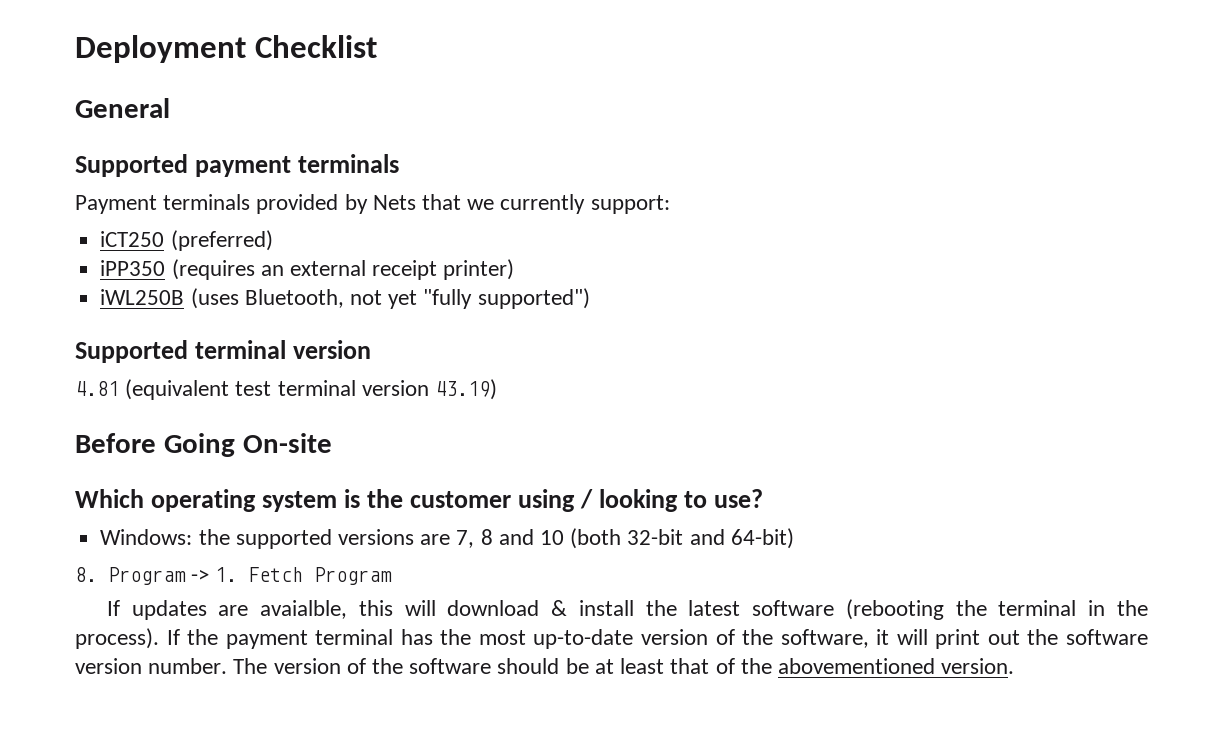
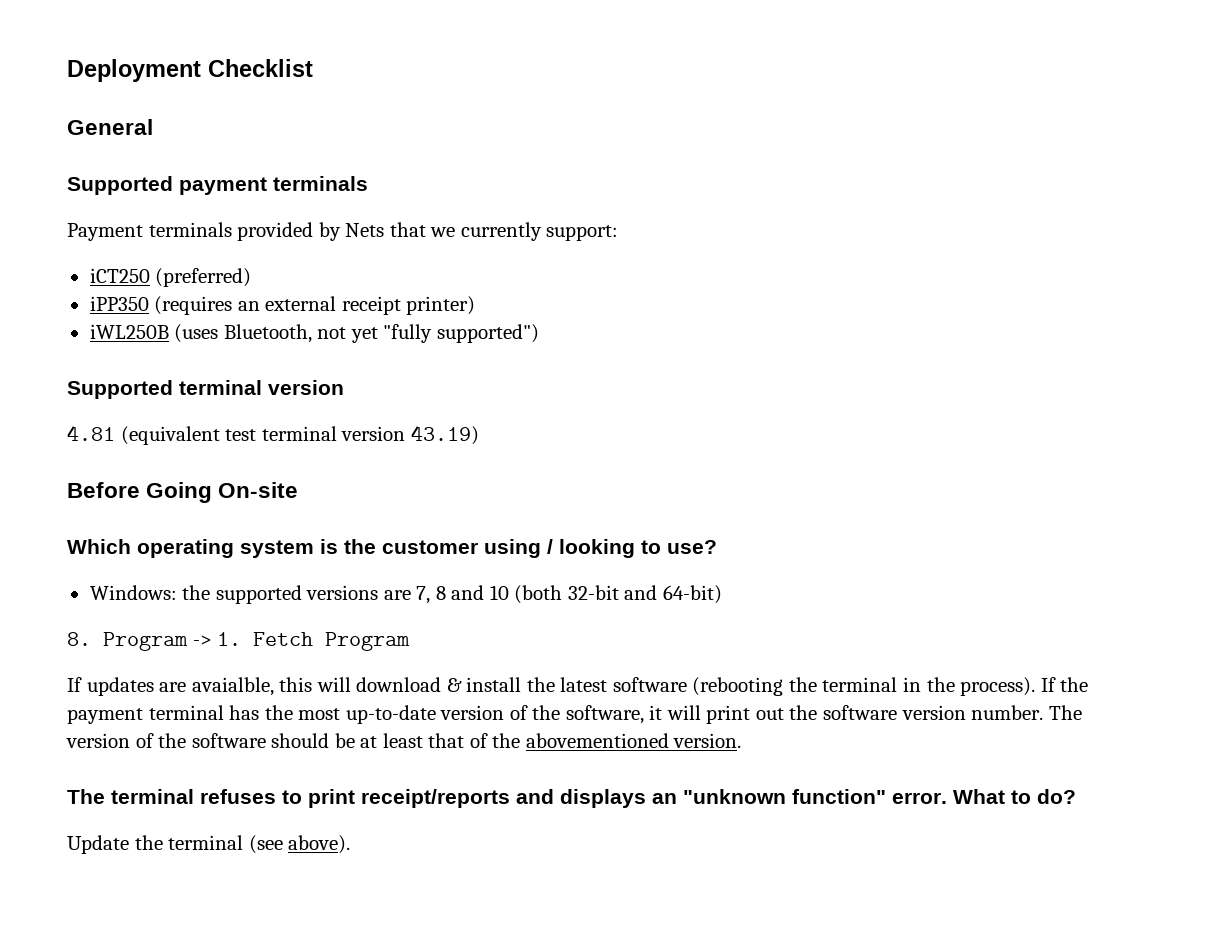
+ The terminal refuses to print receipt/reports and displays an "unknown function" error. What to do?
+ Update the terminal (see above).

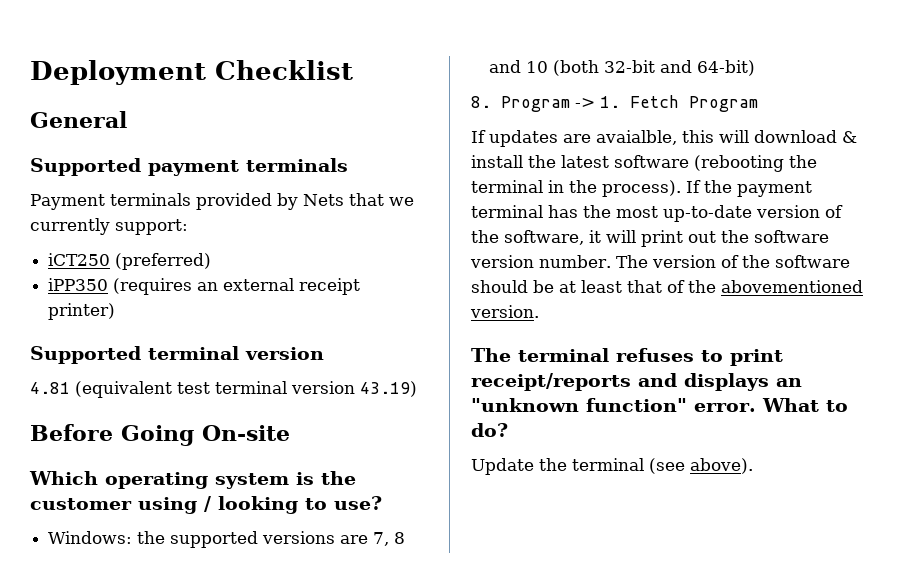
- iWL250B (uses Bluetooth, not yet "fully supported")

